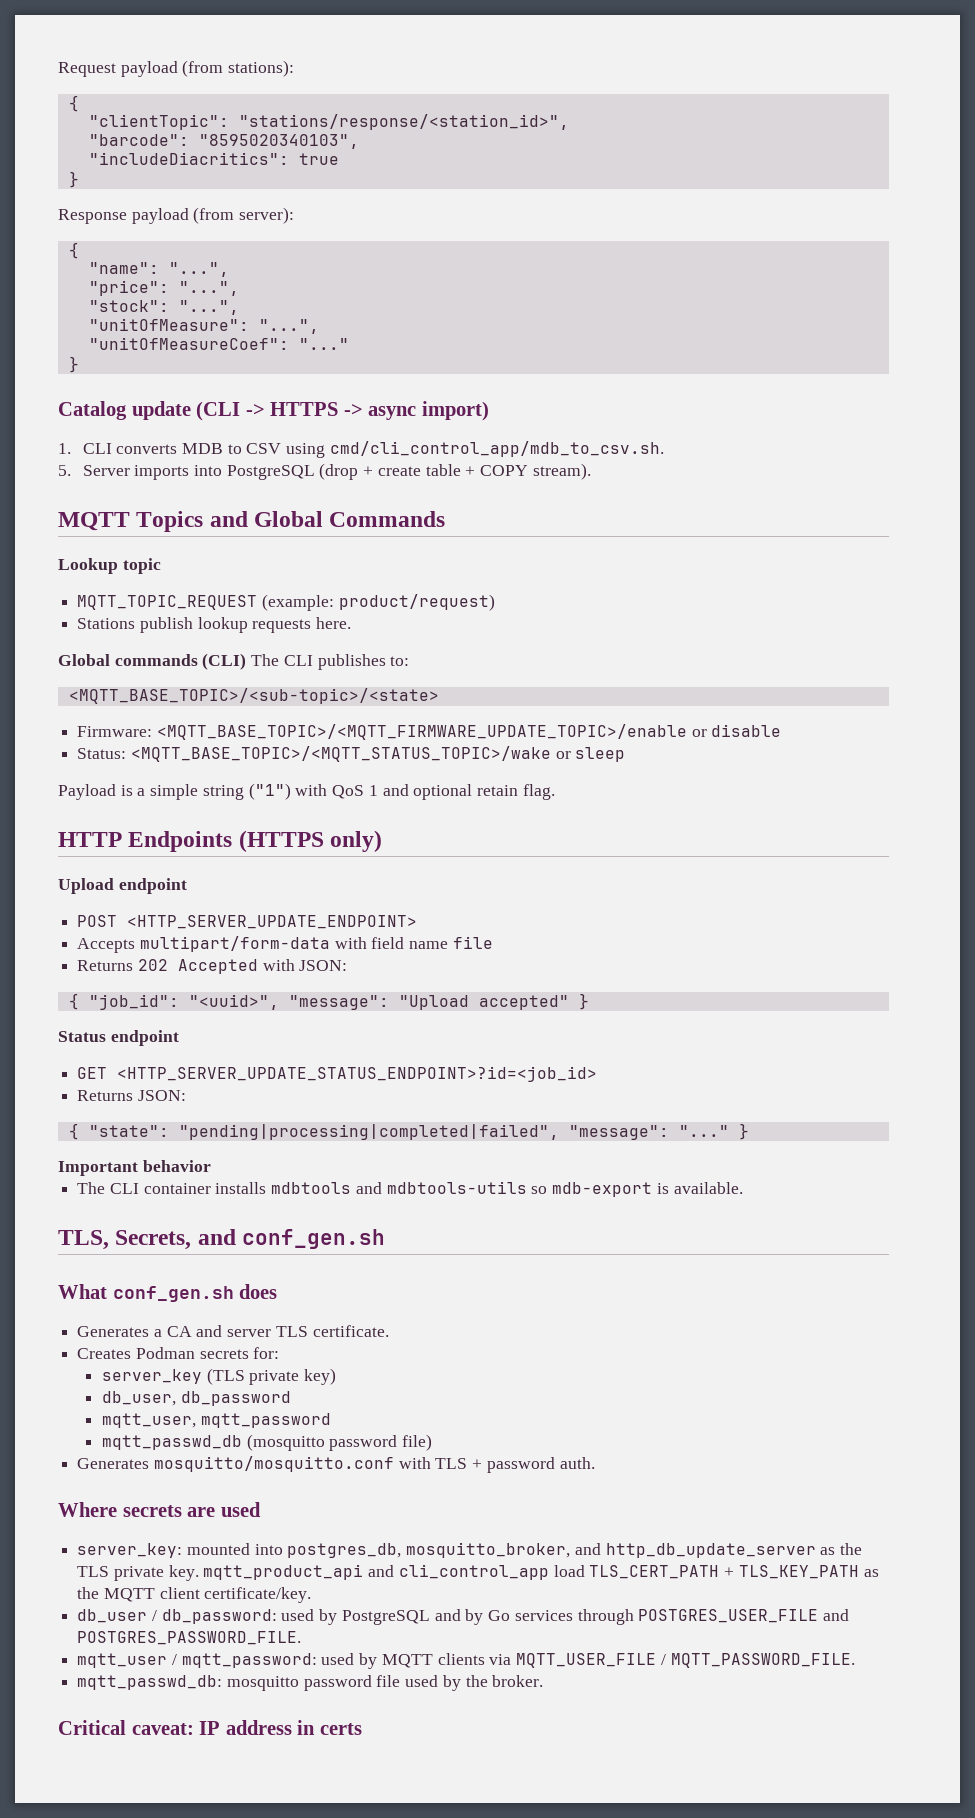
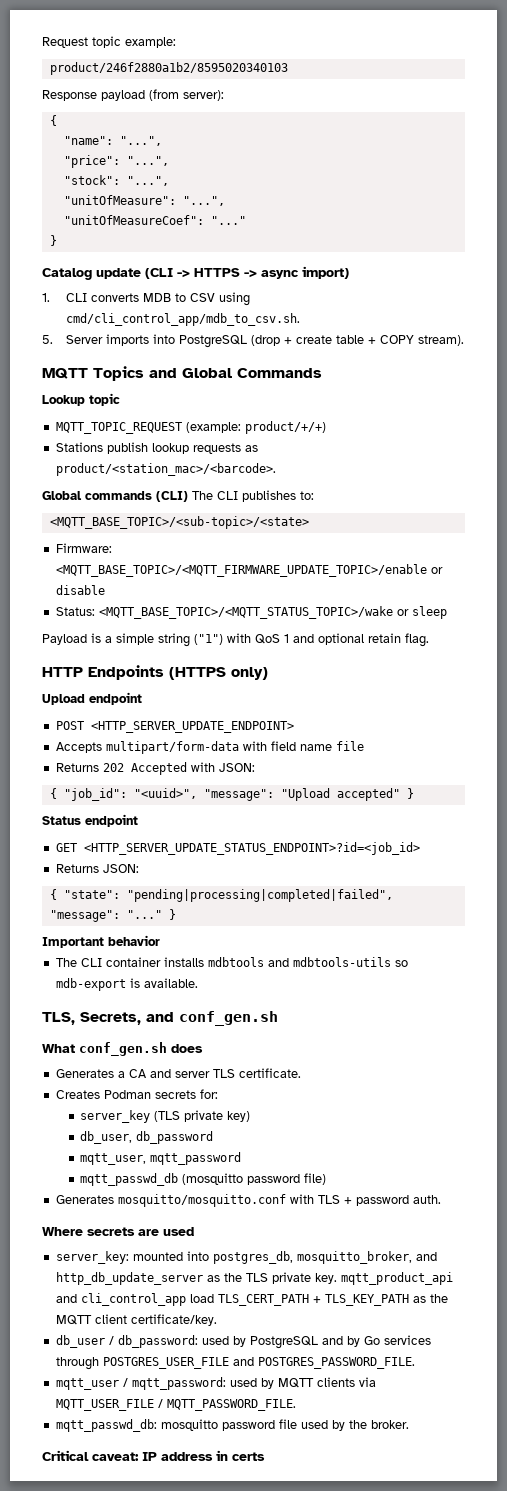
- Request payload (from stations):
- {
- "clientTopic": "stations/response/<station_id>",
- "barcode": "8595020340103",
- "includeDiacritics": true
- }
+ Request topic example:
+ product/246f2880a1b2/8595020340103
- MQTT_TOPIC_REQUEST (example: product/request)
+ MQTT_TOPIC_REQUEST (example: product/+/+)
- Stations publish lookup requests here.
+ Stations publish lookup requests as product/<station_mac>/<barcode>.

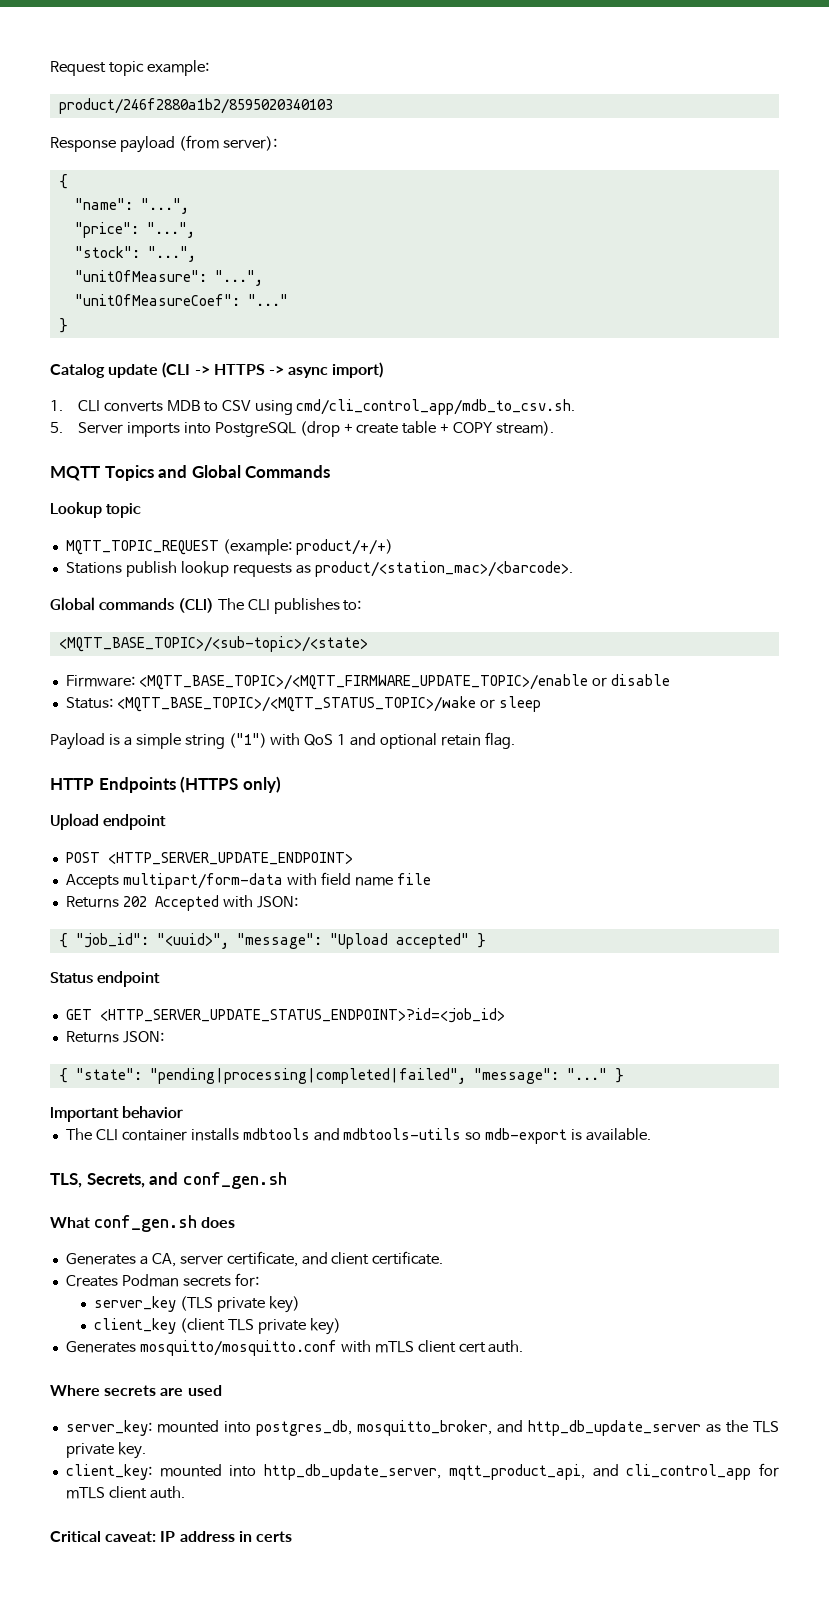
- Generates a CA and server TLS certificate.
+ Generates a CA, server certificate, and client certificate.
- db_user, db_password
- mqtt_user, mqtt_password
- mqtt_passwd_db (mosquitto password file)
+ client_key (client TLS private key)
- Generates mosquitto/mosquitto.conf with TLS + password auth.
+ Generates mosquitto/mosquitto.conf with mTLS client cert auth.
- server_key: mounted into postgres_db, mosquitto_broker, and http_db_update_server as the TLS private key. mqtt_product_api and cli_control_app load TLS_CERT_PATH + TLS_KEY_PATH as the MQTT client certificate/key.
- db_user / db_password: used by PostgreSQL and by Go services through POSTGRES_USER_FILE and POSTGRES_PASSWORD_FILE.
- mqtt_user / mqtt_password: used by MQTT clients via MQTT_USER_FILE / MQTT_PASSWORD_FILE.
- mqtt_passwd_db: mosquitto password file used by the broker.
+ server_key: mounted into postgres_db, mosquitto_broker, and http_db_update_server as the TLS private key.
+ client_key: mounted into http_db_update_server, mqtt_product_api, and cli_control_app for mTLS client auth.

